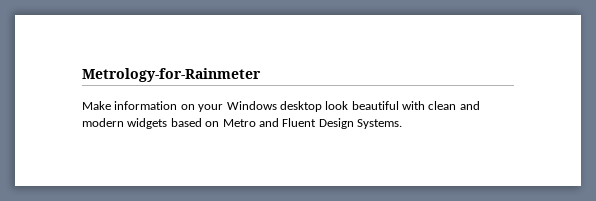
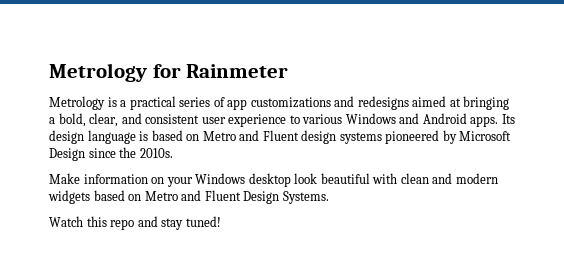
- Metrology-for-Rainmeter
+ Metrology for Rainmeter
+ Metrology is a practical series of app customizations and redesigns aimed at bringing a bold, clear, and consistent user experience to various Windows and Android apps. Its design language is based on Metro and Fluent design systems pioneered by Microsoft Design since the 2010s.
+ Watch this repo and stay tuned!

